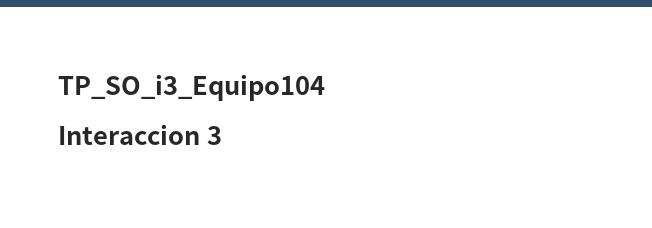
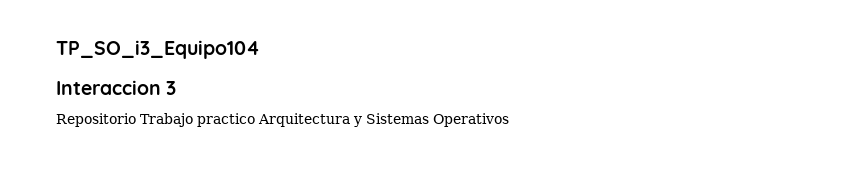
+ Repositorio Trabajo practico Arquitectura y Sistemas Operativos

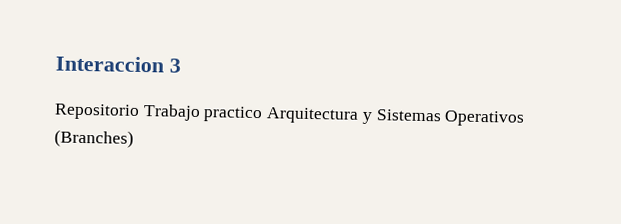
- TP_SO_i3_Equipo104
- Repositorio Trabajo practico Arquitectura y Sistemas Operativos
+ Repositorio Trabajo practico Arquitectura y Sistemas Operativos (Branches)

